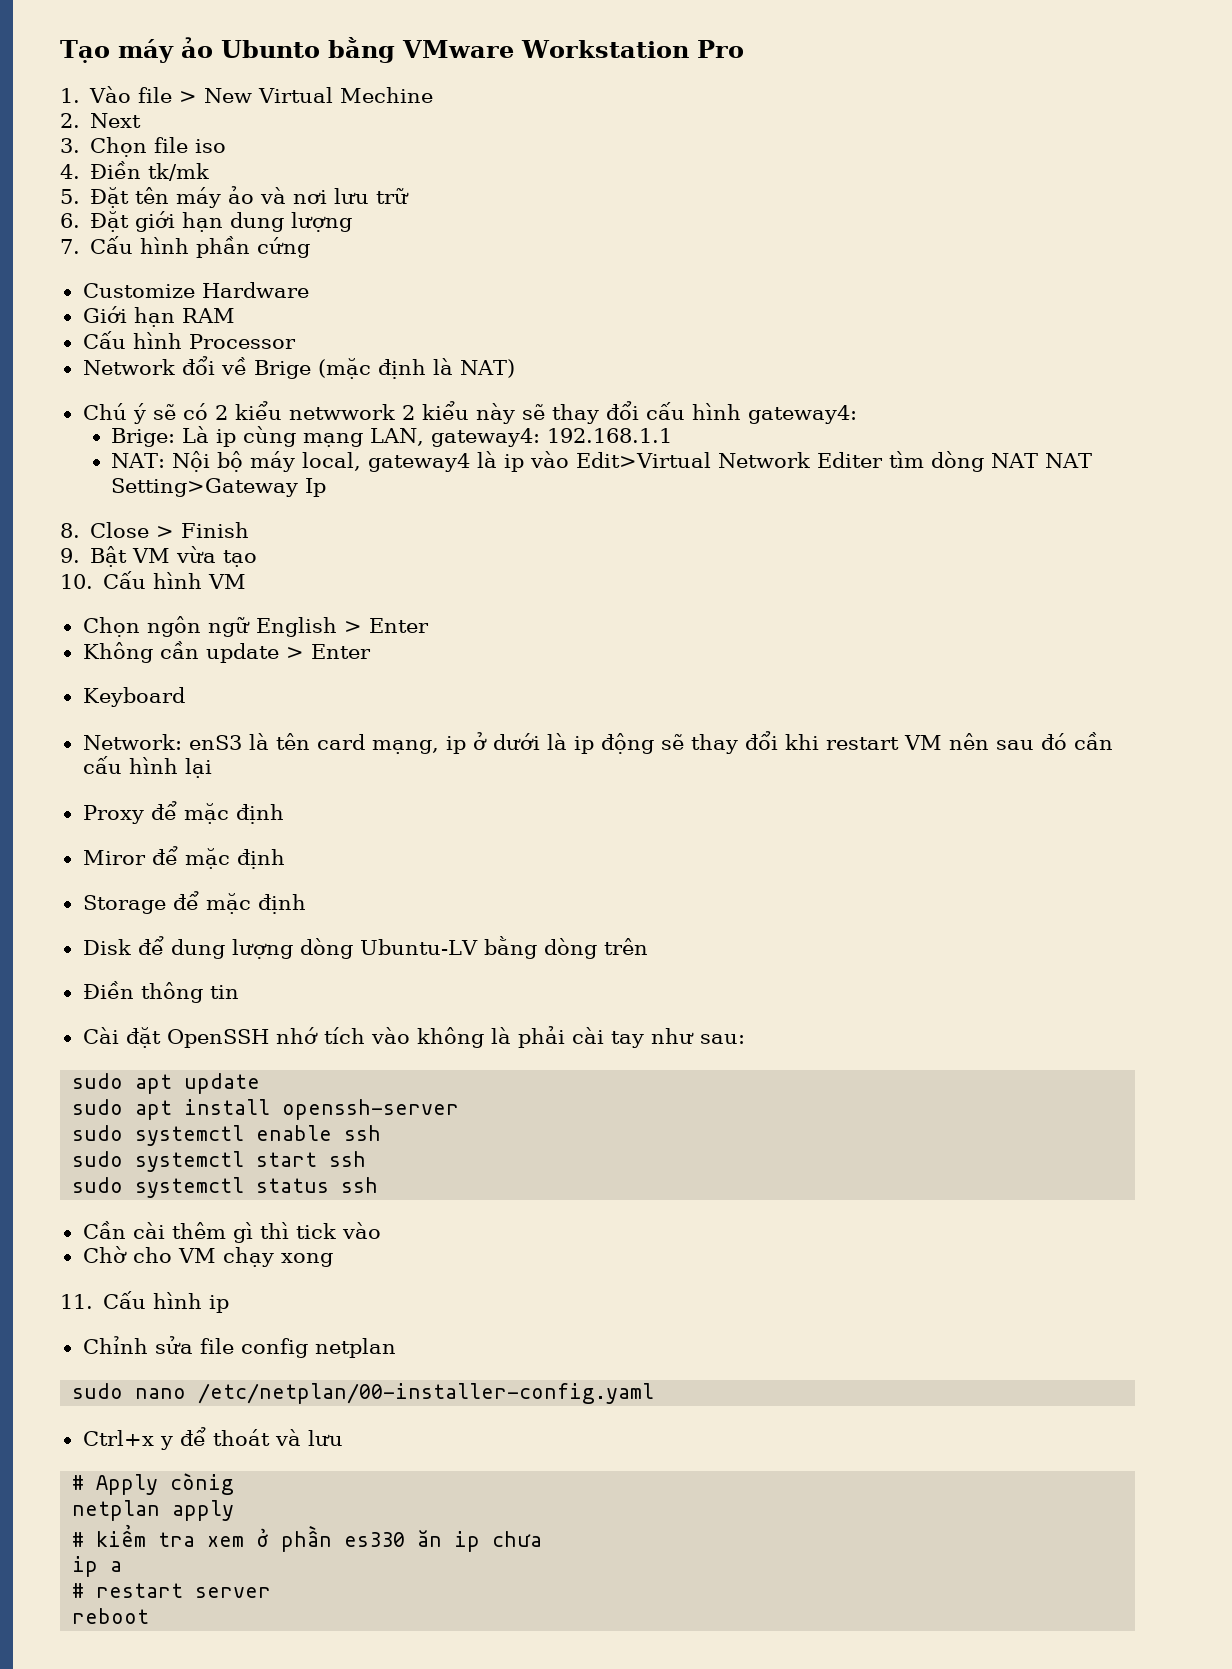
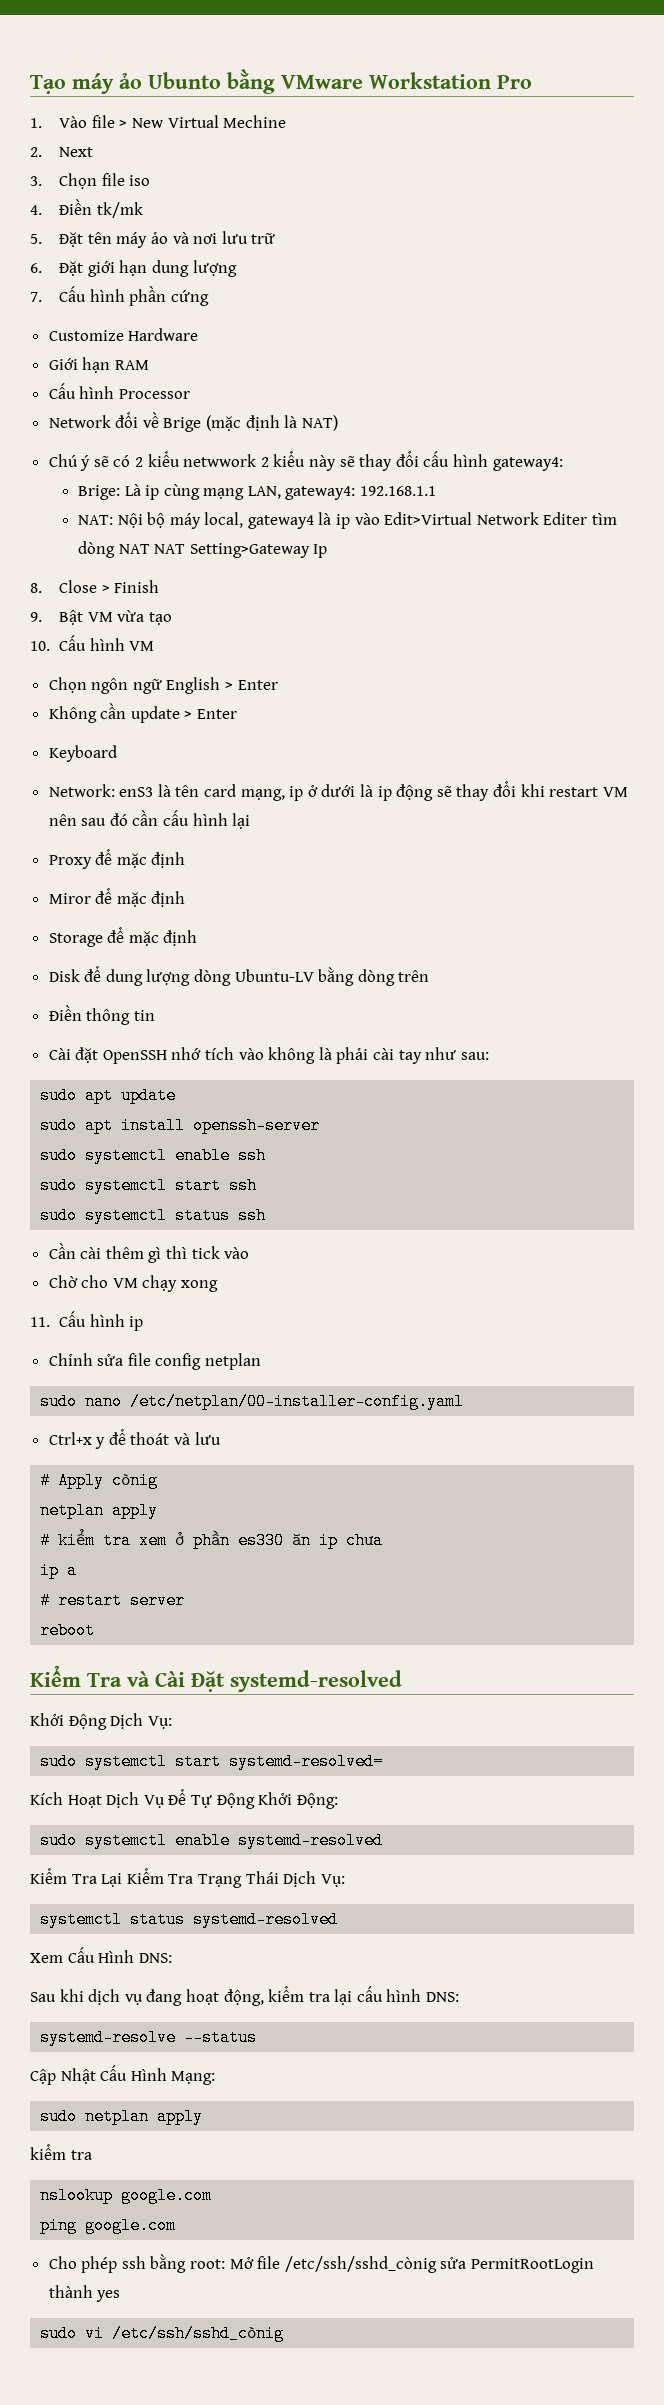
+ Kiểm Tra và Cài Đặt systemd-resolved
+ Khởi Động Dịch Vụ:
+ sudo systemctl start systemd-resolved=
+ Kích Hoạt Dịch Vụ Để Tự Động Khởi Động:
+ sudo systemctl enable systemd-resolved
+ Kiểm Tra Lại Kiểm Tra Trạng Thái Dịch Vụ:
+ systemctl status systemd-resolved
+ Xem Cấu Hình DNS:
+ Sau khi dịch vụ đang hoạt động, kiểm tra lại cấu hình DNS:
+ systemd-resolve --status
+ Cập Nhật Cấu Hình Mạng:
+ sudo netplan apply
+ kiểm tra
+ nslookup google.com
+ ping google.com
+ Cho phép ssh bằng root: Mở file /etc/ssh/sshd_cònig sửa PermitRootLogin thành yes
+ sudo vi /etc/ssh/sshd_cònig

